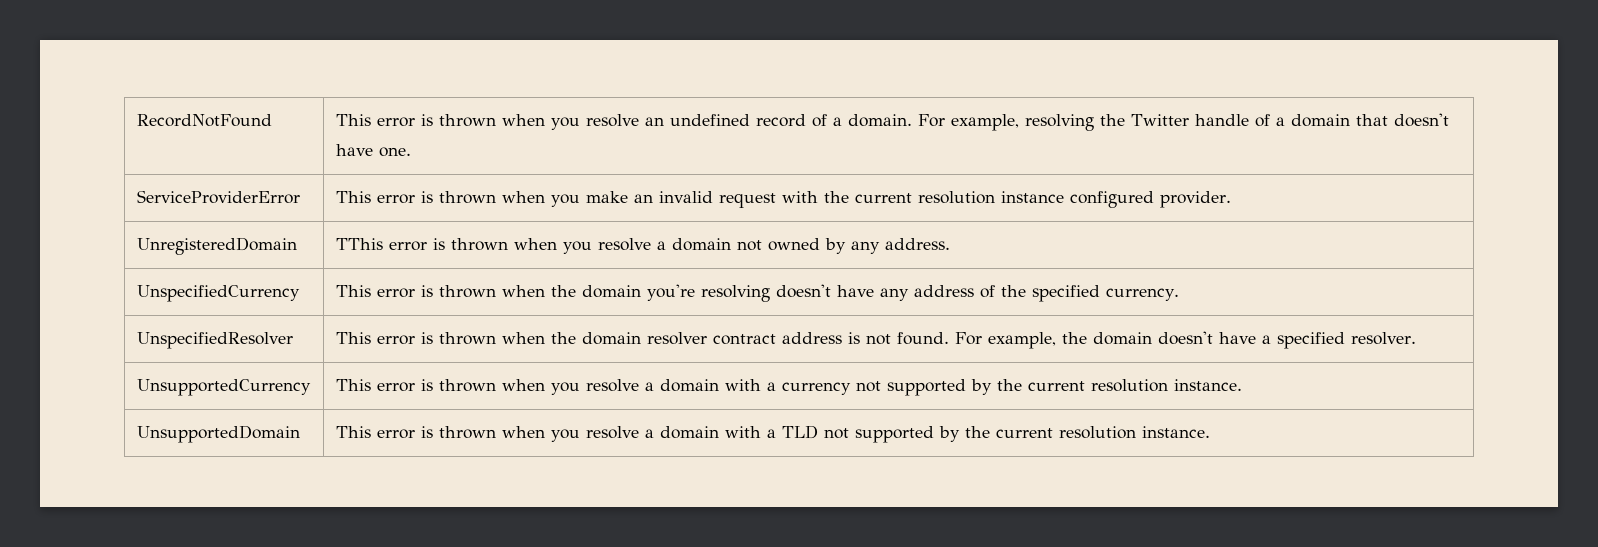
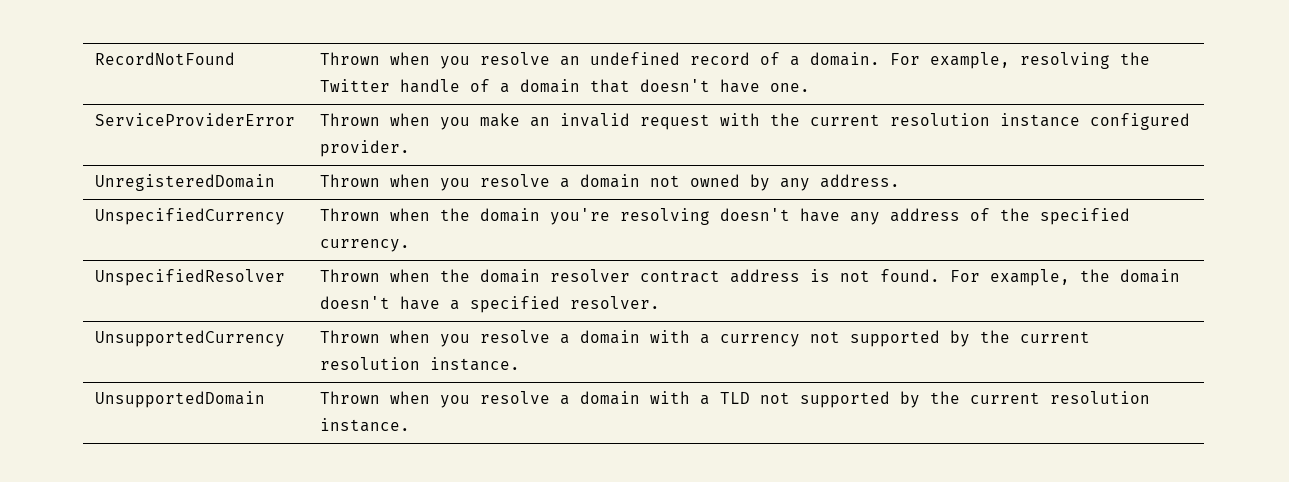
- RecordNotFound | This error is thrown when you resolve an undefined record of a domain. For example, resolving the Twitter handle of a domain that doesn't have one.
+ RecordNotFound | Thrown when you resolve an undefined record of a domain. For example, resolving the Twitter handle of a domain that doesn't have one.
- ServiceProviderError | This error is thrown when you make an invalid request with the current resolution instance configured provider.
+ ServiceProviderError | Thrown when you make an invalid request with the current resolution instance configured provider.
- UnregisteredDomain | TThis error is thrown when you resolve a domain not owned by any address.
+ UnregisteredDomain | Thrown when you resolve a domain not owned by any address.
- UnspecifiedCurrency | This error is thrown when the domain you're resolving doesn't have any address of the specified currency.
+ UnspecifiedCurrency | Thrown when the domain you're resolving doesn't have any address of the specified currency.
- UnspecifiedResolver | This error is thrown when the domain resolver contract address is not found. For example, the domain doesn't have a specified resolver.
+ UnspecifiedResolver | Thrown when the domain resolver contract address is not found. For example, the domain doesn't have a specified resolver.
- UnsupportedCurrency | This error is thrown when you resolve a domain with a currency not supported by the current resolution instance.
+ UnsupportedCurrency | Thrown when you resolve a domain with a currency not supported by the current resolution instance.
- UnsupportedDomain | This error is thrown when you resolve a domain with a TLD not supported by the current resolution instance.
+ UnsupportedDomain | Thrown when you resolve a domain with a TLD not supported by the current resolution instance.

